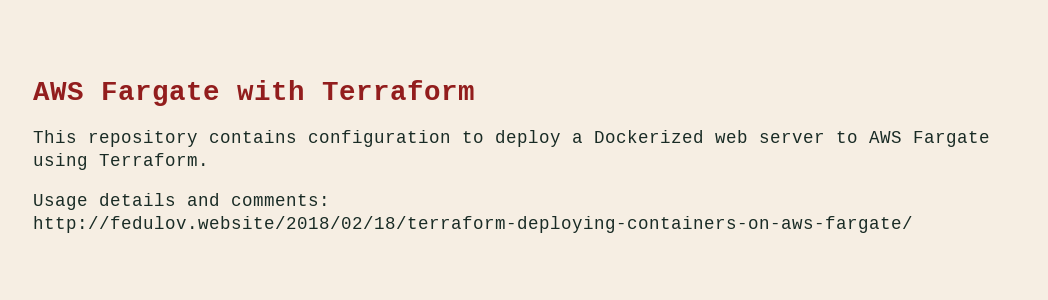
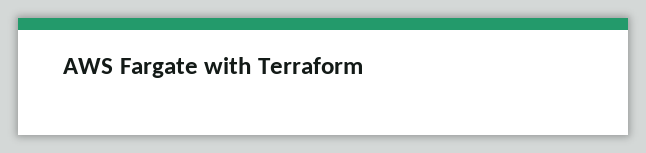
- This repository contains configuration to deploy a Dockerized web server to AWS Fargate using Terraform.
- Usage details and comments: http://fedulov.website/2018/02/18/terraform-deploying-containers-on-aws-fargate/

